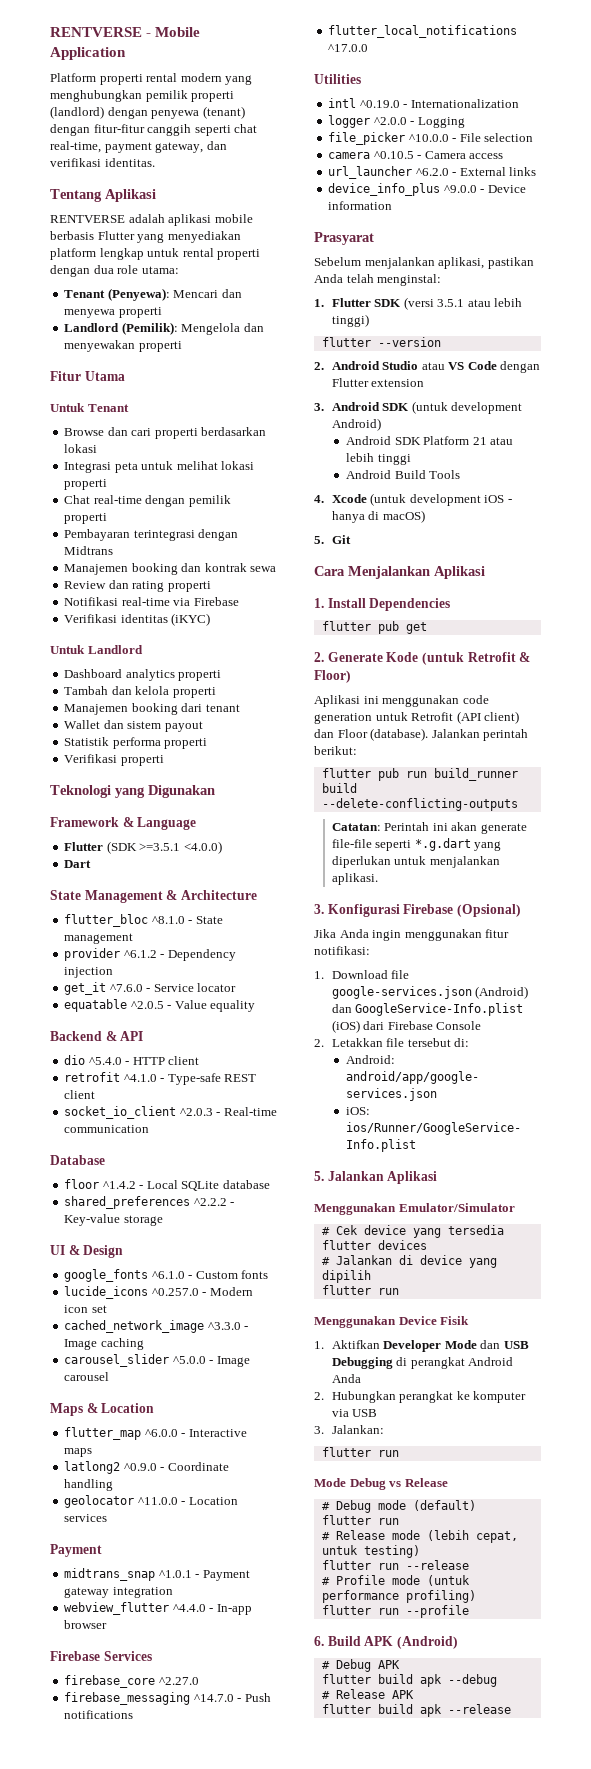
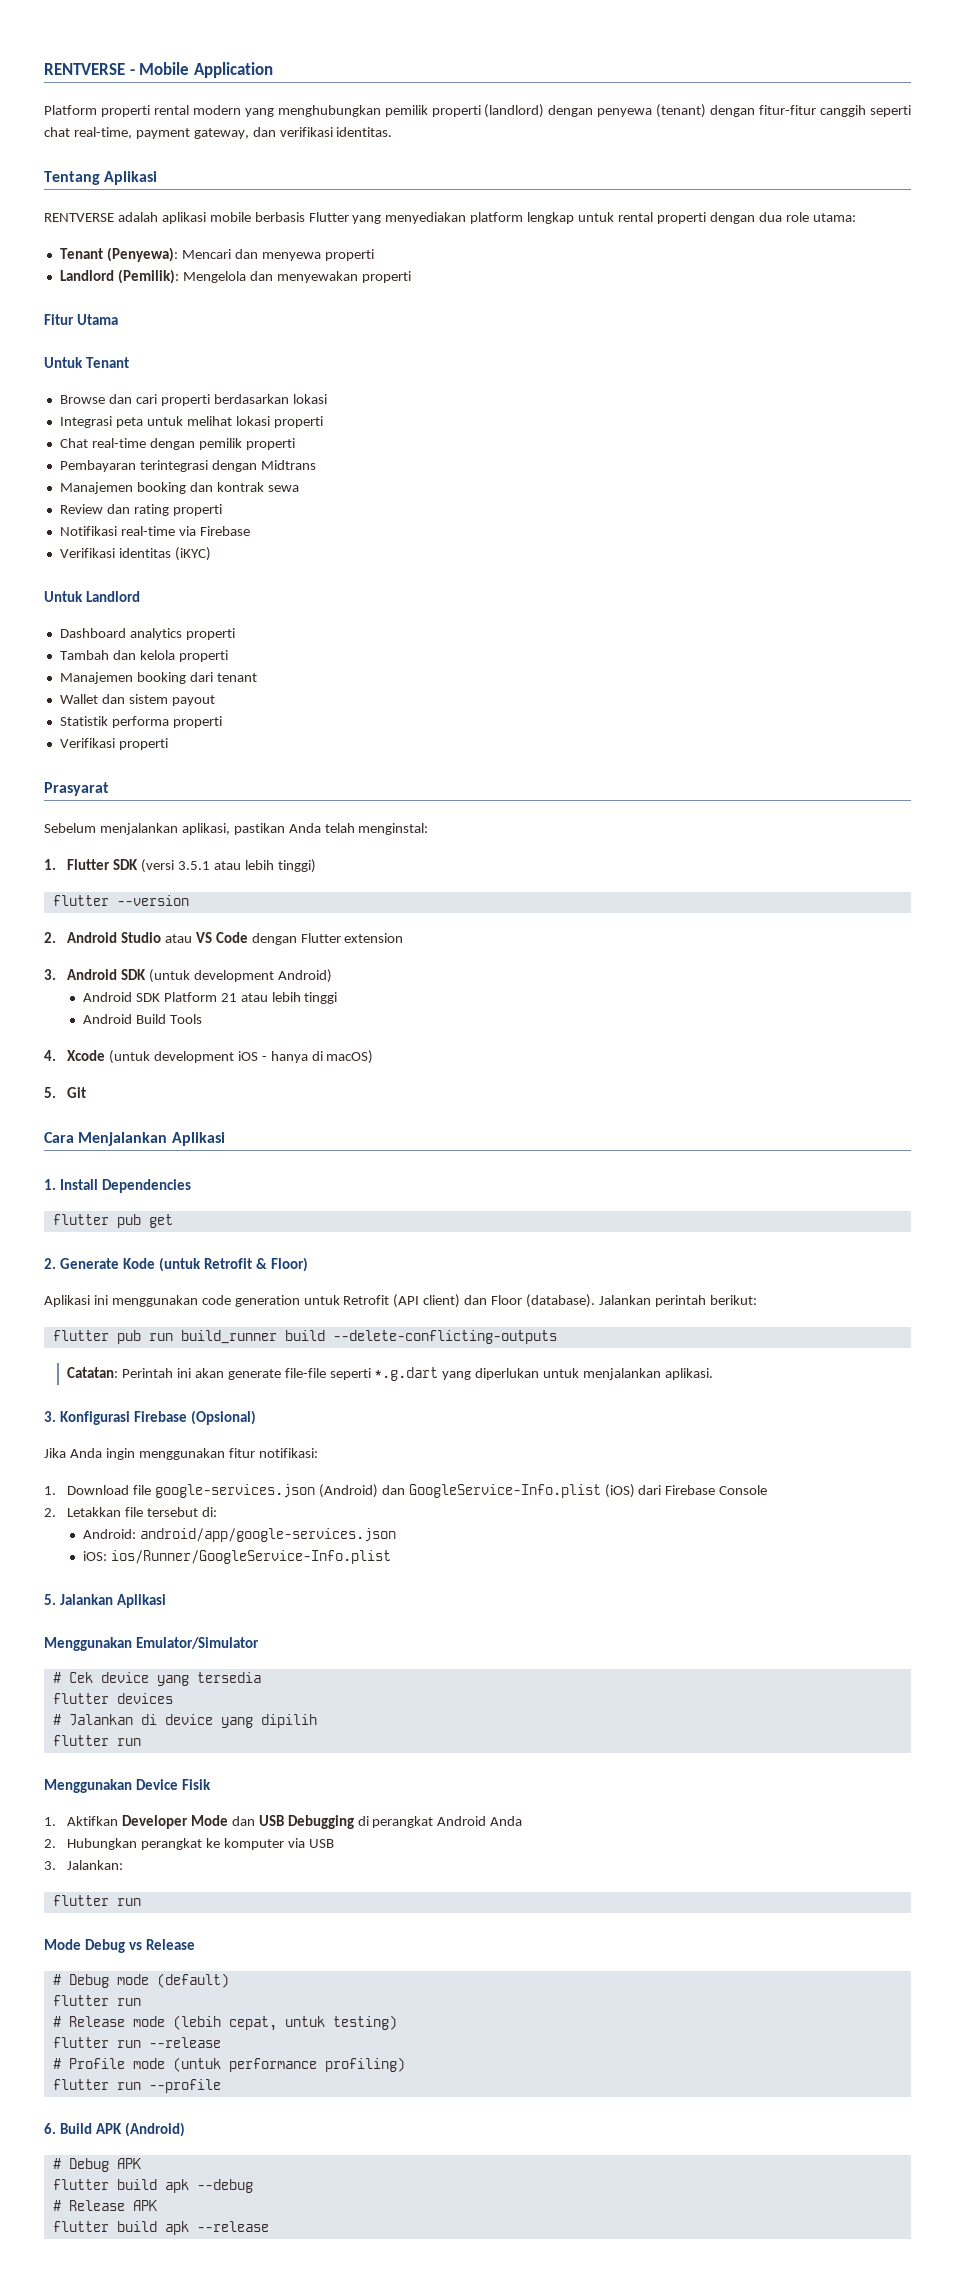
- Teknologi yang Digunakan
- Framework & Language
- Flutter (SDK >=3.5.1 <4.0.0)
- Dart
- State Management & Architecture
- flutter_bloc ^8.1.0 - State management
- provider ^6.1.2 - Dependency injection
- get_it ^7.6.0 - Service locator
- equatable ^2.0.5 - Value equality
- Backend & API
- dio ^5.4.0 - HTTP client
- retrofit ^4.1.0 - Type-safe REST client
- socket_io_client ^2.0.3 - Real-time communication
- Database
- floor ^1.4.2 - Local SQLite database
- shared_preferences ^2.2.2 - Key-value storage
- UI & Design
- google_fonts ^6.1.0 - Custom fonts
- lucide_icons ^0.257.0 - Modern icon set
- cached_network_image ^3.3.0 - Image caching
- carousel_slider ^5.0.0 - Image carousel
- Maps & Location
- flutter_map ^6.0.0 - Interactive maps
- latlong2 ^0.9.0 - Coordinate handling
- geolocator ^11.0.0 - Location services
- Payment
- midtrans_snap ^1.0.1 - Payment gateway integration
- webview_flutter ^4.4.0 - In-app browser
- Firebase Services
- firebase_core ^2.27.0
- firebase_messaging ^14.7.0 - Push notifications
- flutter_local_notifications ^17.0.0
- Utilities
- intl ^0.19.0 - Internationalization
- logger ^2.0.0 - Logging
- file_picker ^10.0.0 - File selection
- camera ^0.10.5 - Camera access
- url_launcher ^6.2.0 - External links
- device_info_plus ^9.0.0 - Device information

